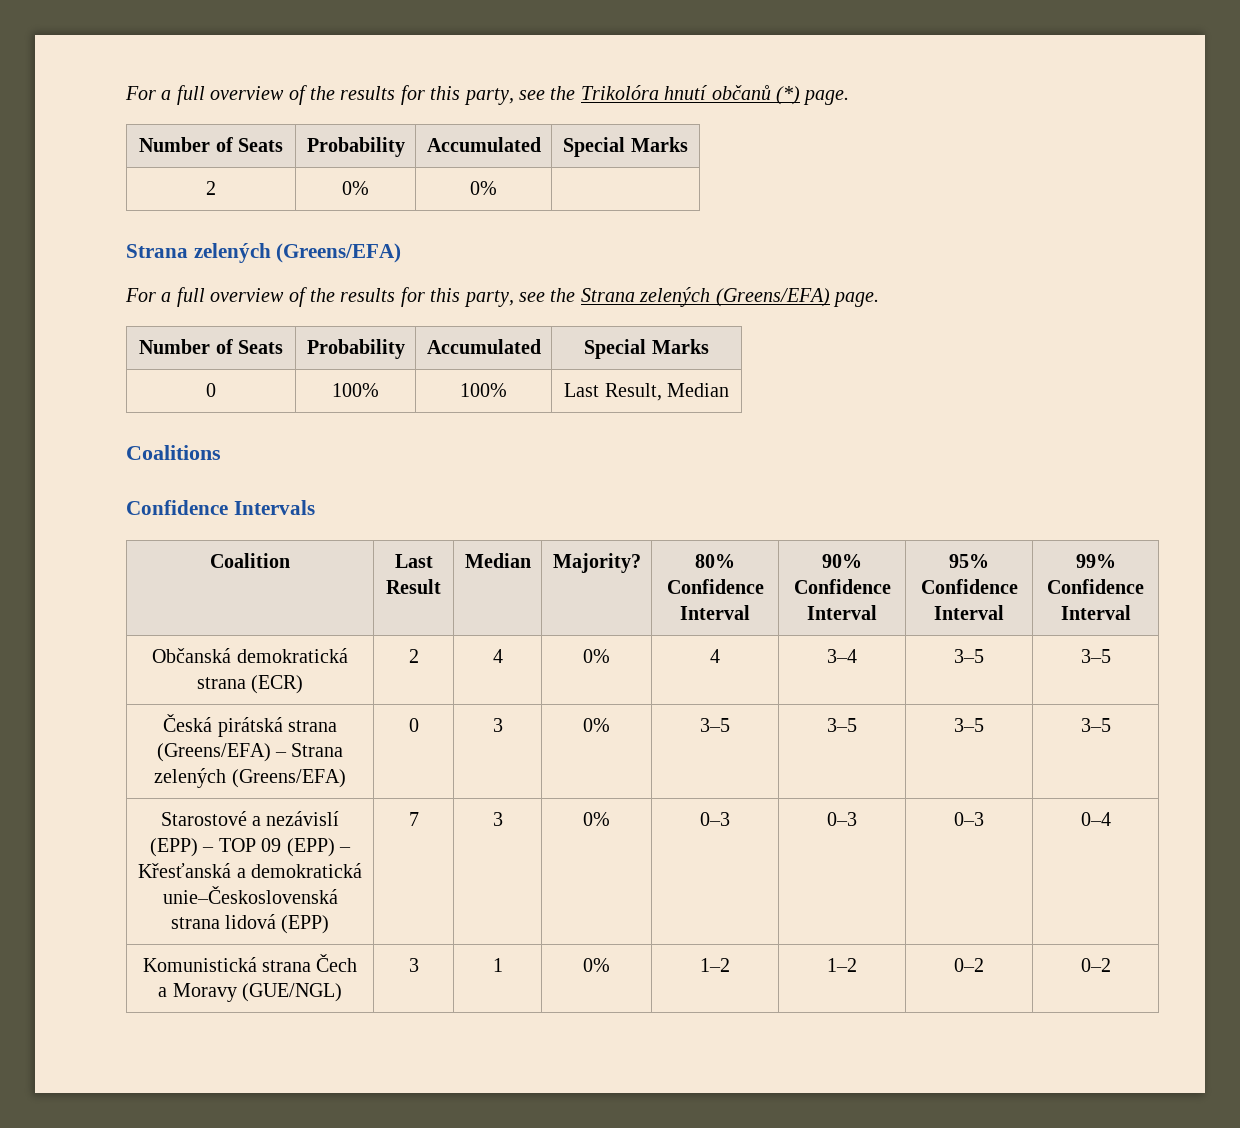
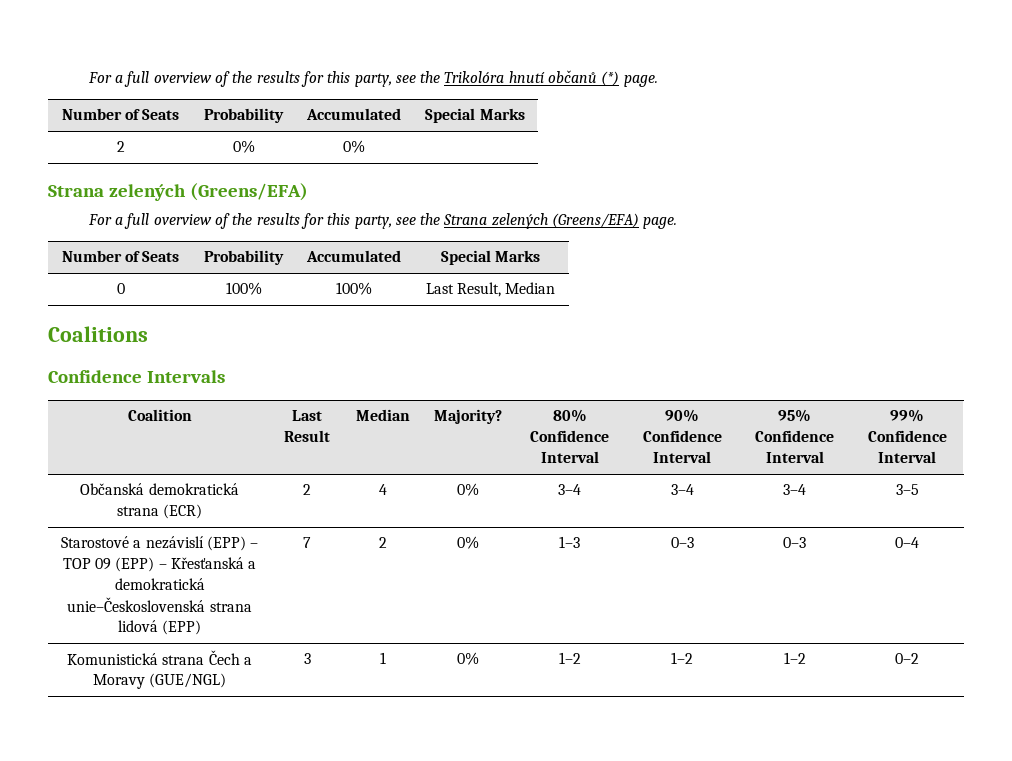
- Občanská demokratická strana (ECR) | 2 | 4 | 0% | 4 | 3–4 | 3–5 | 3–5
- Česká pirátská strana (Greens/EFA) – Strana zelených (Greens/EFA) | 0 | 3 | 0% | 3–5 | 3–5 | 3–5 | 3–5
+ Občanská demokratická strana (ECR) | 2 | 4 | 0% | 3–4 | 3–4 | 3–4 | 3–5
- Starostové a nezávislí (EPP) – TOP 09 (EPP) – Křesťanská a demokratická unie–Československá strana lidová (EPP) | 7 | 3 | 0% | 0–3 | 0–3 | 0–3 | 0–4
+ Starostové a nezávislí (EPP) – TOP 09 (EPP) – Křesťanská a demokratická unie–Československá strana lidová (EPP) | 7 | 2 | 0% | 1–3 | 0–3 | 0–3 | 0–4
- Komunistická strana Čech a Moravy (GUE/NGL) | 3 | 1 | 0% | 1–2 | 1–2 | 0–2 | 0–2
+ Komunistická strana Čech a Moravy (GUE/NGL) | 3 | 1 | 0% | 1–2 | 1–2 | 1–2 | 0–2

